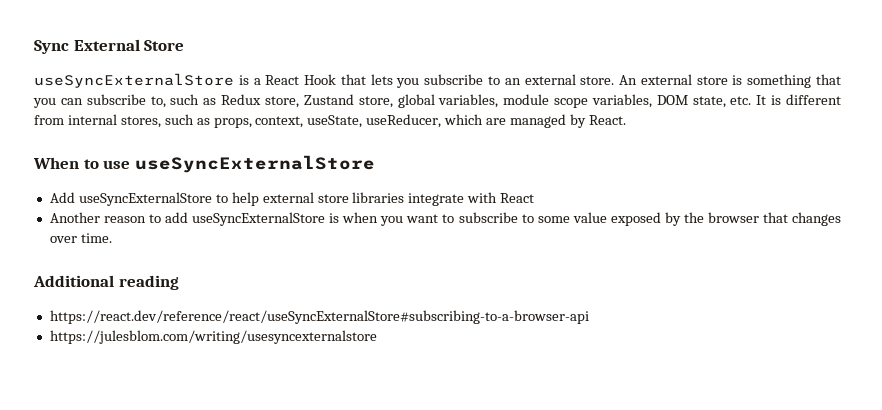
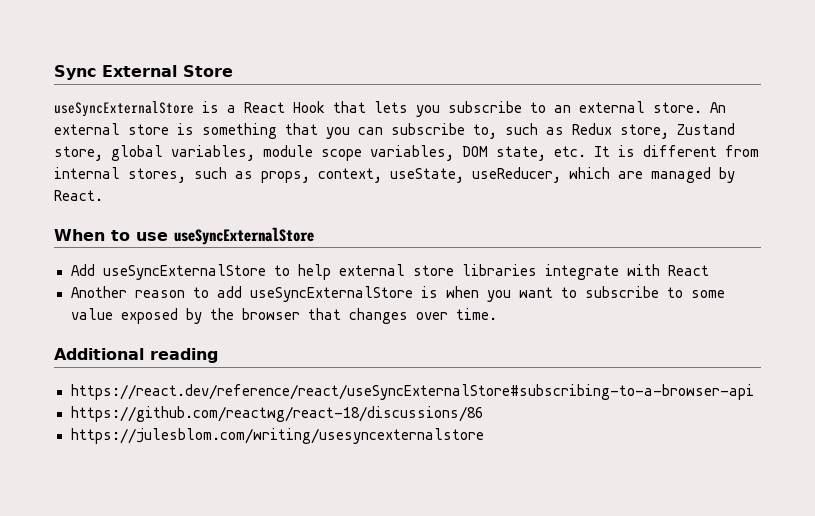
+ https://github.com/reactwg/react-18/discussions/86

